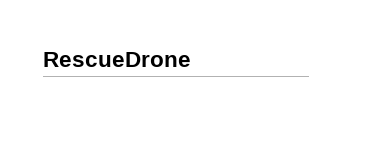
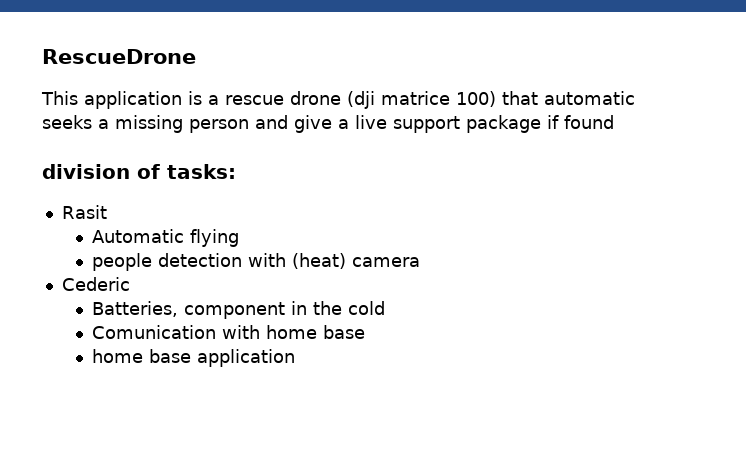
+ This application is a rescue drone (dji matrice 100) that automatic seeks a missing person and give a live support package if found
+ division of tasks:
+ Rasit
+ Automatic flying
+ people detection with (heat) camera
+ Cederic
+ Batteries, component in the cold
+ Comunication with home base
+ home base application

